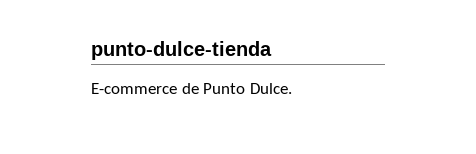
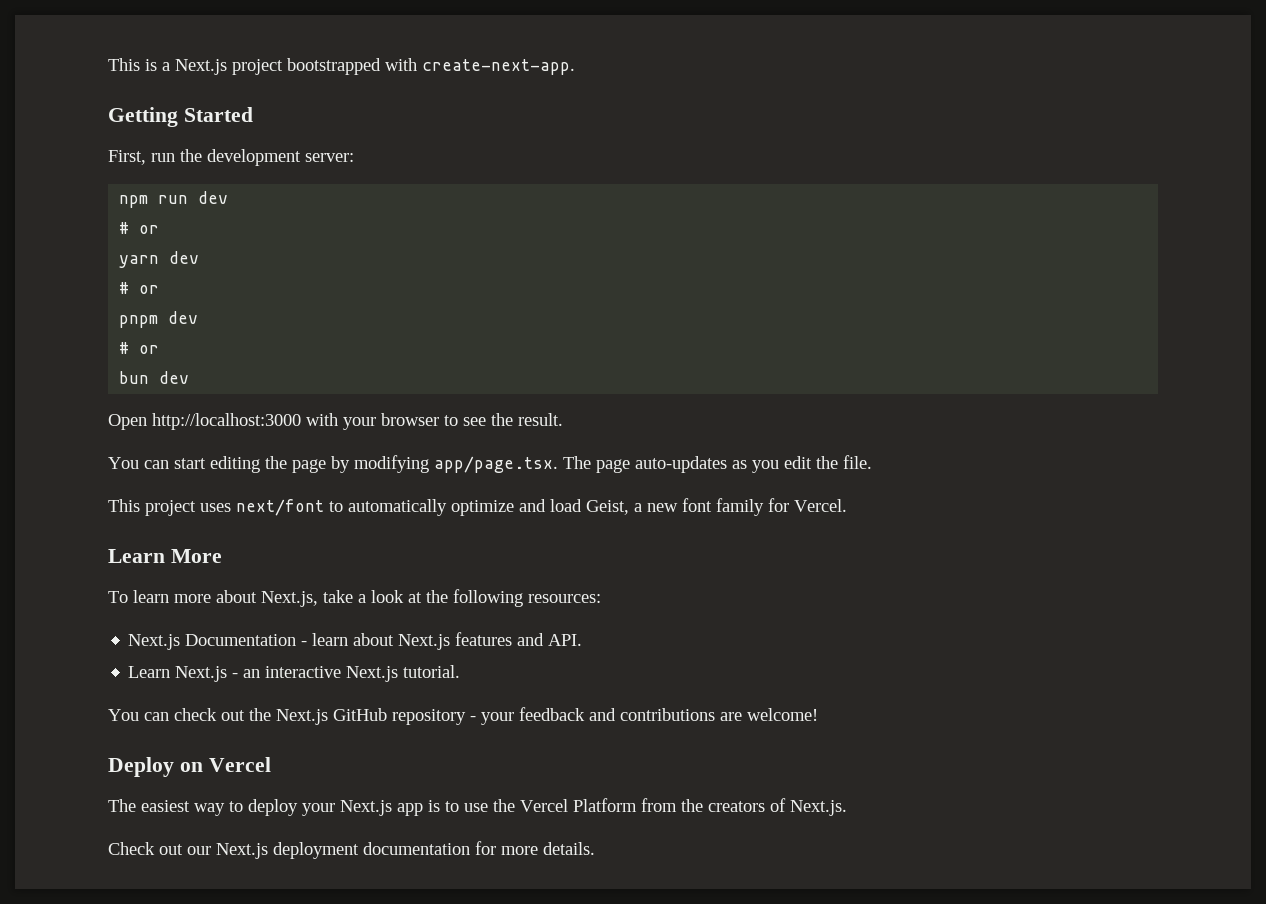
- punto-dulce-tienda
- E-commerce de Punto Dulce.
+ This is a Next.js project bootstrapped with create-next-app.
+ Getting Started
+ First, run the development server:
+ npm run dev
+ # or
+ yarn dev
+ # or
+ pnpm dev
+ # or
+ bun dev
+ Open http://localhost:3000 with your browser to see the result.
+ You can start editing the page by modifying app/page.tsx. The page auto-updates as you edit the file.
+ This project uses next/font to automatically optimize and load Geist, a new font family for Vercel.
+ Learn More
+ To learn more about Next.js, take a look at the following resources:
+ Next.js Documentation - learn about Next.js features and API.
+ Learn Next.js - an interactive Next.js tutorial.
+ You can check out the Next.js GitHub repository - your feedback and contributions are welcome!
+ Deploy on Vercel
+ The easiest way to deploy your Next.js app is to use the Vercel Platform from the creators of Next.js.
+ Check out our Next.js deployment documentation for more details.

